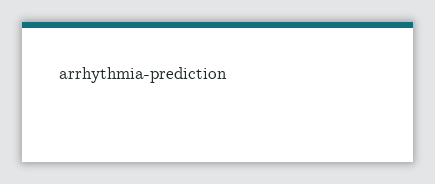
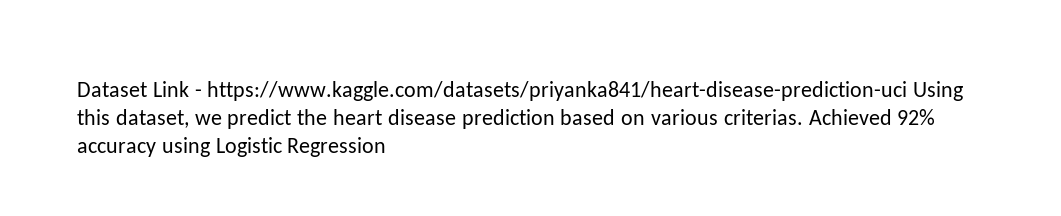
- arrhythmia-prediction
+ Dataset Link - https://www.kaggle.com/datasets/priyanka841/heart-disease-prediction-uci Using this dataset, we predict the heart disease prediction based on various criterias. Achieved 92% accuracy using Logistic Regression

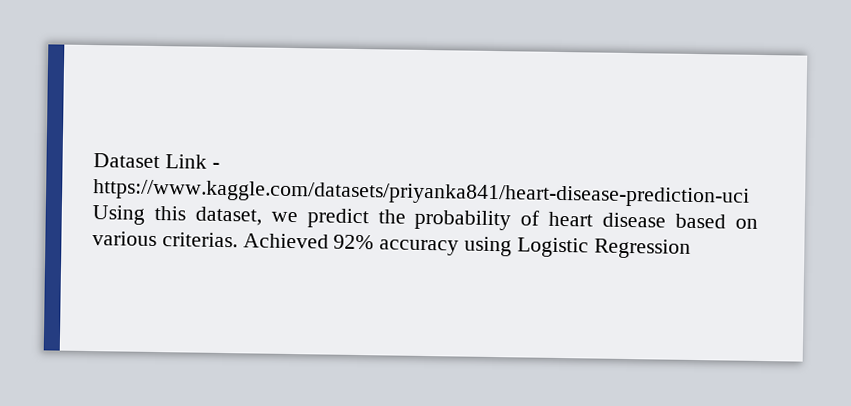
- Dataset Link - https://www.kaggle.com/datasets/priyanka841/heart-disease-prediction-uci Using this dataset, we predict the heart disease prediction based on various criterias.
+ Dataset Link - https://www.kaggle.com/datasets/priyanka841/heart-disease-prediction-uci Using this dataset, we predict the probability of heart disease based on various criterias.

